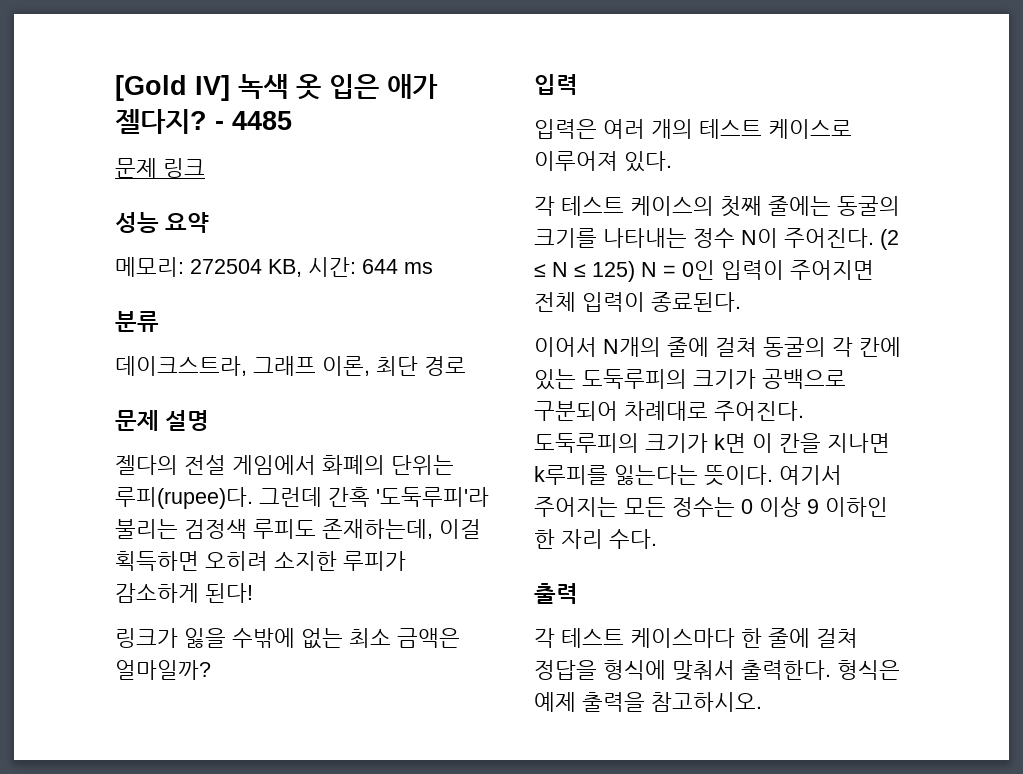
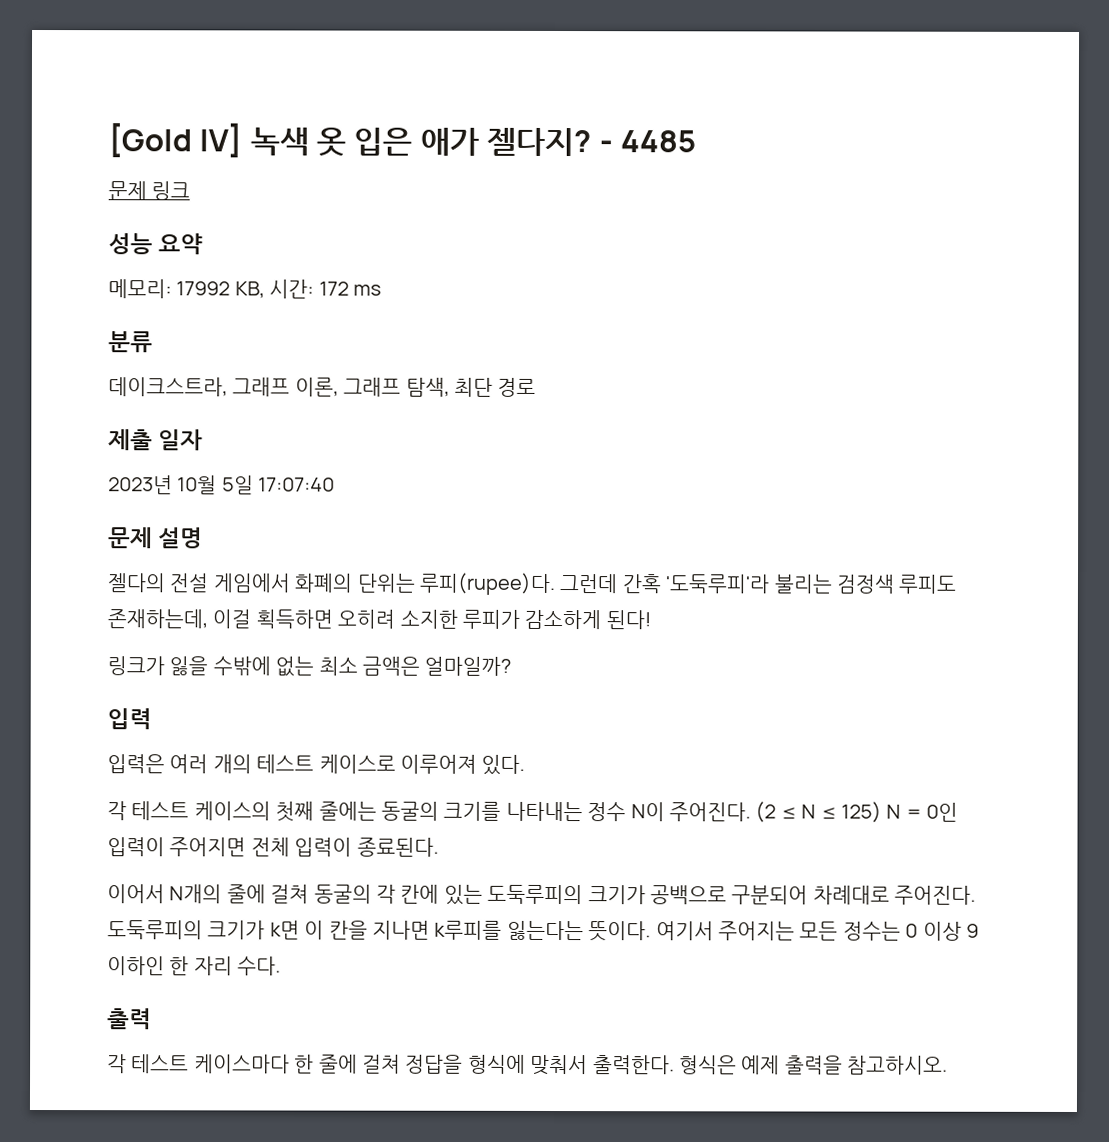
- 메모리: 272504 KB, 시간: 644 ms
+ 메모리: 17992 KB, 시간: 172 ms
- 데이크스트라, 그래프 이론, 최단 경로
+ 데이크스트라, 그래프 이론, 그래프 탐색, 최단 경로
+ 제출 일자
+ 2023년 10월 5일 17:07:40

